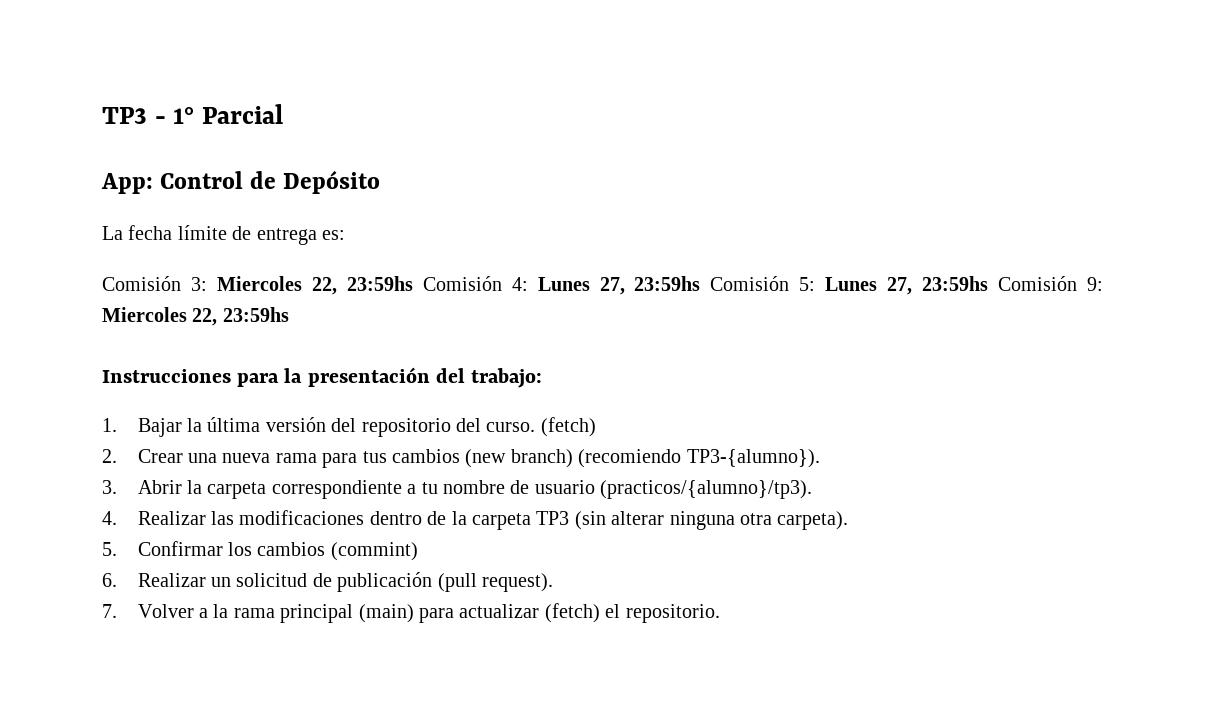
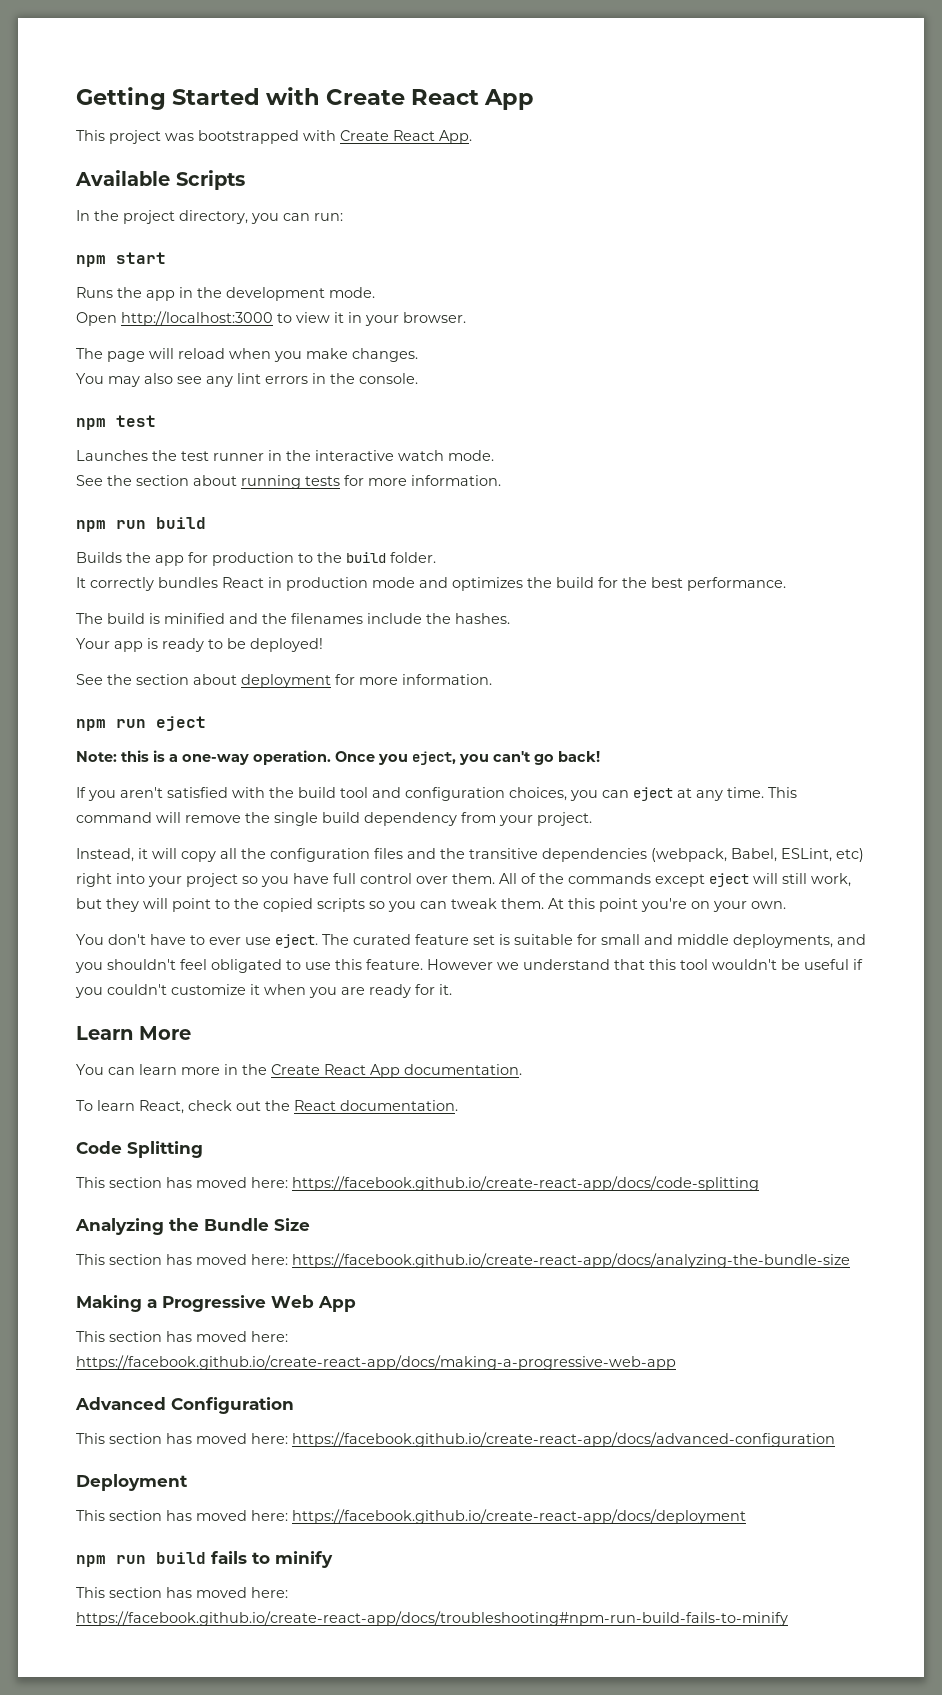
- TP3 - 1° Parcial
- App: Control de Depósito
- La fecha límite de entrega es:
- Comisión 3: Miercoles 22, 23:59hs Comisión 4: Lunes 27, 23:59hs Comisión 5: Lunes 27, 23:59hs Comisión 9: Miercoles 22, 23:59hs
- Instrucciones para la presentación del trabajo:
- 1. Bajar la última versión del repositorio del curso. (fetch)
- 2. Crear una nueva rama para tus cambios (new branch) (recomiendo TP3-{alumno}).
- 3. Abrir la carpeta correspondiente a tu nombre de usuario (practicos/{alumno}/tp3).
- 4. Realizar las modificaciones dentro de la carpeta TP3 (sin alterar ninguna otra carpeta).
- 5. Confirmar los cambios (commint)
- 6. Realizar un solicitud de publicación (pull request).
- 7. Volver a la rama principal (main) para actualizar (fetch) el repositorio.
+ Getting Started with Create React App
+ This project was bootstrapped with Create React App.
+ Available Scripts
+ In the project directory, you can run:
+ npm start
+ Runs the app in the development mode.
+ Open http://localhost:3000 to view it in your browser.
+ The page will reload when you make changes.
+ You may also see any lint errors in the console.
+ npm test
+ Launches the test runner in the interactive watch mode.
+ See the section about running tests for more information.
+ npm run build
+ Builds the app for production to the build folder.
+ It correctly bundles React in production mode and optimizes the build for the best performance.
+ The build is minified and the filenames include the hashes.
+ Your app is ready to be deployed!
+ See the section about deployment for more information.
+ npm run eject
+ Note: this is a one-way operation. Once you eject, you can't go back!
+ If you aren't satisfied with the build tool and configuration choices, you can eject at any time. This command will remove the single build dependency from your project.
+ Instead, it will copy all the configuration files and the transitive dependencies (webpack, Babel, ESLint, etc) right into your project so you have full control over them. All of the commands except eject will still work, but they will point to the copied scripts so you can tweak them. At this point you're on your own.
+ You don't have to ever use eject. The curated feature set is suitable for small and middle deployments, and you shouldn't feel obligated to use this feature. However we understand that this tool wouldn't be useful if you couldn't customize it when you are ready for it.
+ Learn More
+ You can learn more in the Create React App documentation.
+ To learn React, check out the React documentation.
+ Code Splitting
+ This section has moved here: https://facebook.github.io/create-react-app/docs/code-splitting
+ Analyzing the Bundle Size
+ This section has moved here: https://facebook.github.io/create-react-app/docs/analyzing-the-bundle-size
+ Making a Progressive Web App
+ This section has moved here: https://facebook.github.io/create-react-app/docs/making-a-progressive-web-app
+ Advanced Configuration
+ This section has moved here: https://facebook.github.io/create-react-app/docs/advanced-configuration
+ Deployment
+ This section has moved here: https://facebook.github.io/create-react-app/docs/deployment
+ npm run build fails to minify
+ This section has moved here: https://facebook.github.io/create-react-app/docs/troubleshooting#npm-run-build-fails-to-minify

